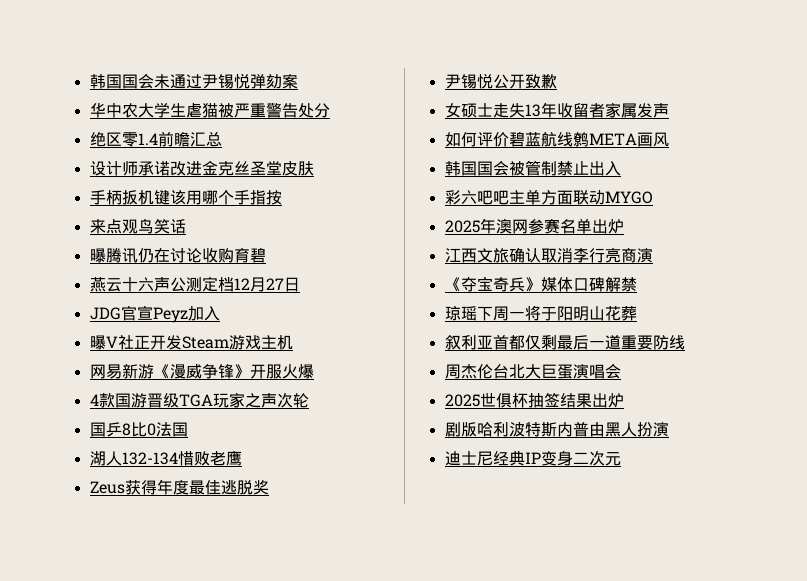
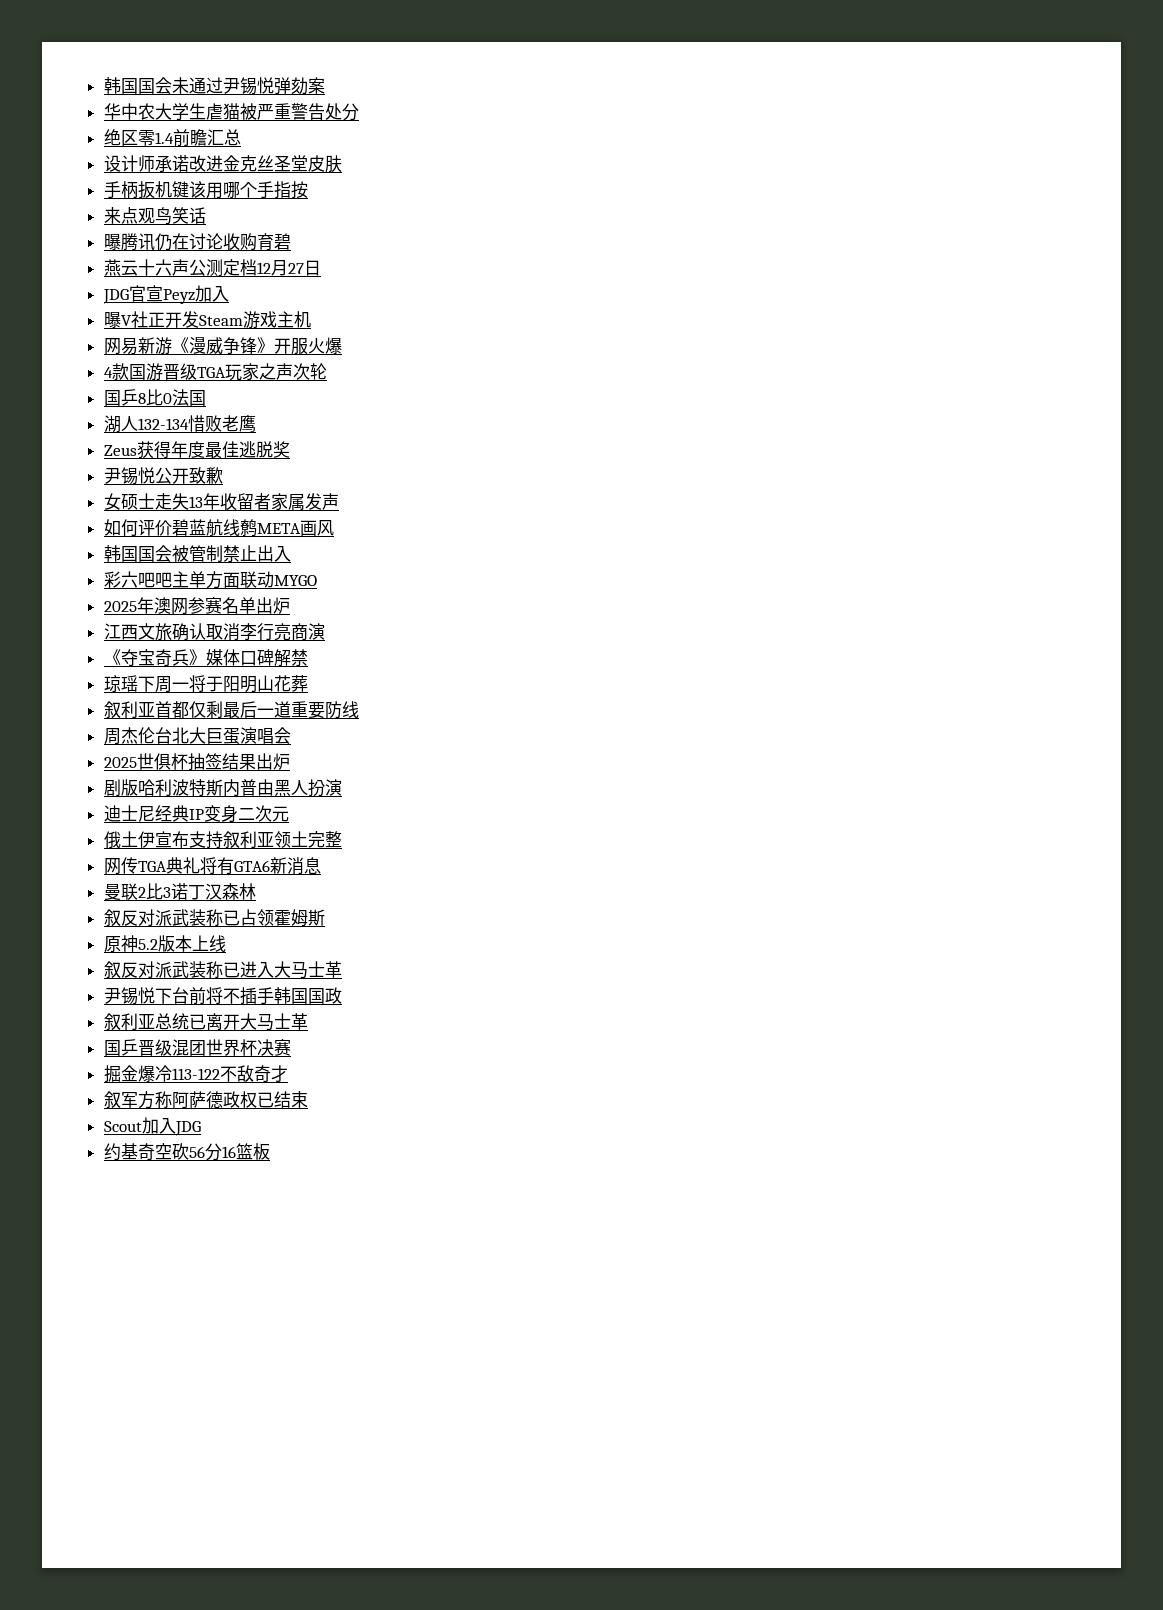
+ 俄土伊宣布支持叙利亚领土完整
+ 网传TGA典礼将有GTA6新消息
+ 曼联2比3诺丁汉森林
+ 叙反对派武装称已占领霍姆斯
+ 原神5.2版本上线
+ 叙反对派武装称已进入大马士革
+ 尹锡悦下台前将不插手韩国国政
+ 叙利亚总统已离开大马士革
+ 国乒晋级混团世界杯决赛
+ 掘金爆冷113-122不敌奇才
+ 叙军方称阿萨德政权已结束
+ Scout加入JDG
+ 约基奇空砍56分16篮板

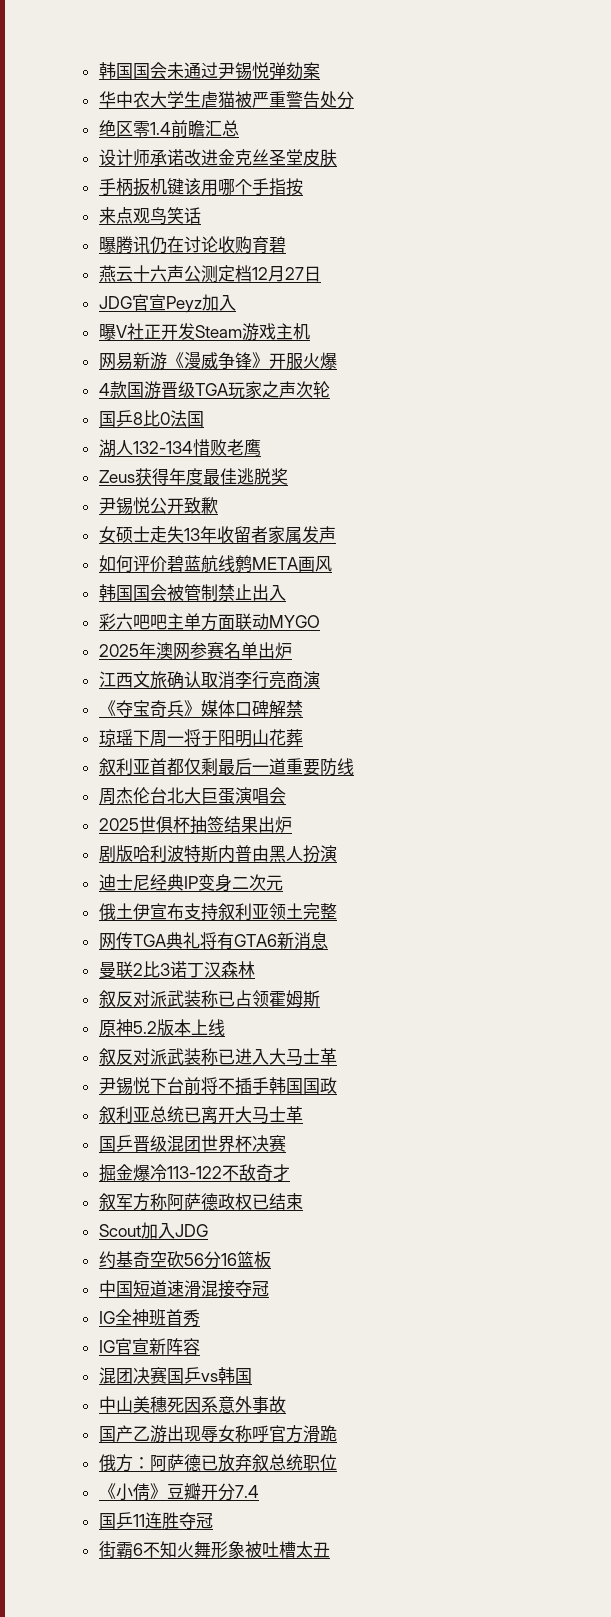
+ 中国短道速滑混接夺冠
+ IG全神班首秀
+ IG官宣新阵容
+ 混团决赛国乒vs韩国
+ 中山美穗死因系意外事故
+ 国产乙游出现辱女称呼官方滑跪
+ 俄方：阿萨德已放弃叙总统职位
+ 《小倩》豆瓣开分7.4
+ 国乒11连胜夺冠
+ 街霸6不知火舞形象被吐槽太丑

